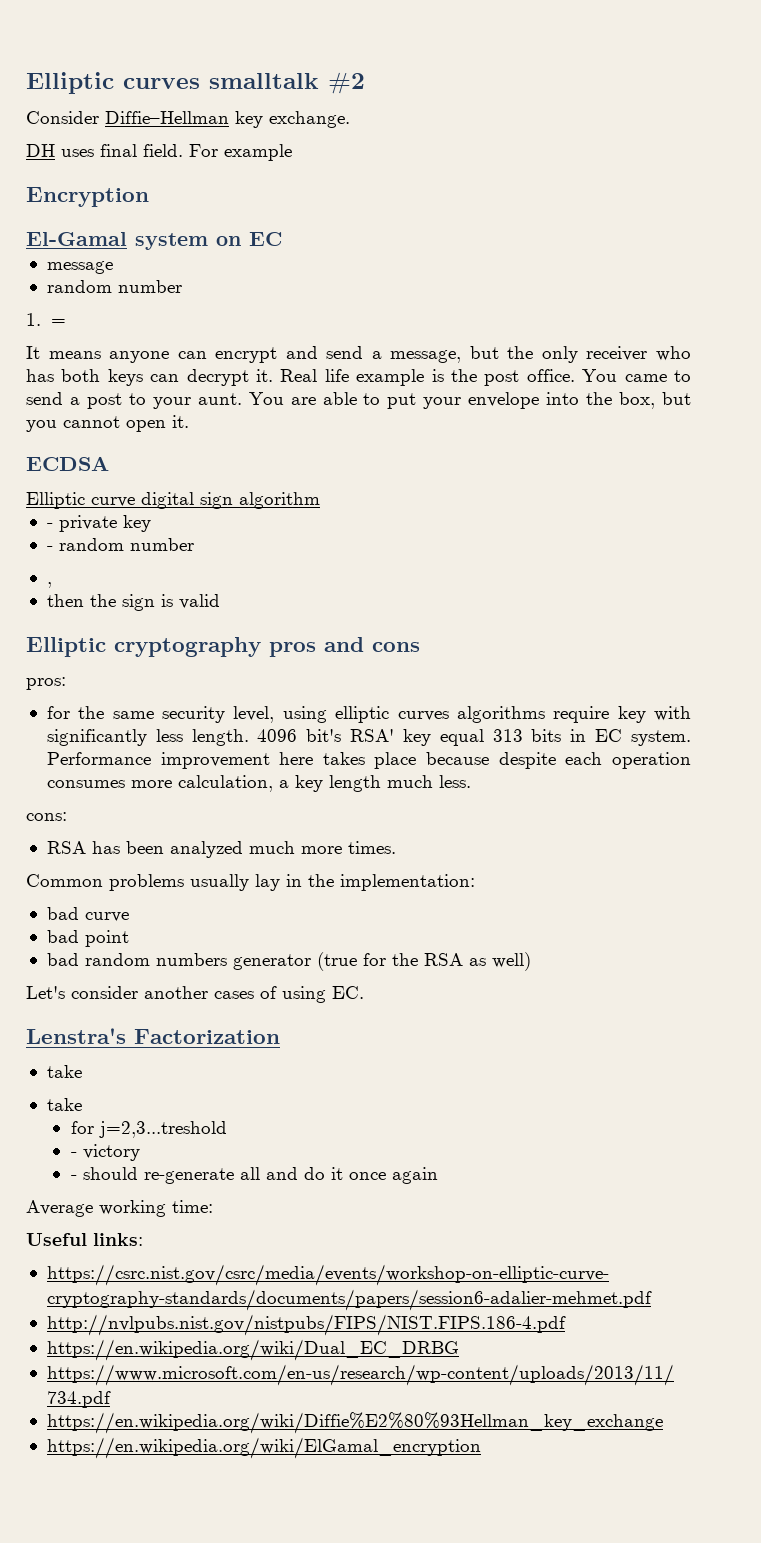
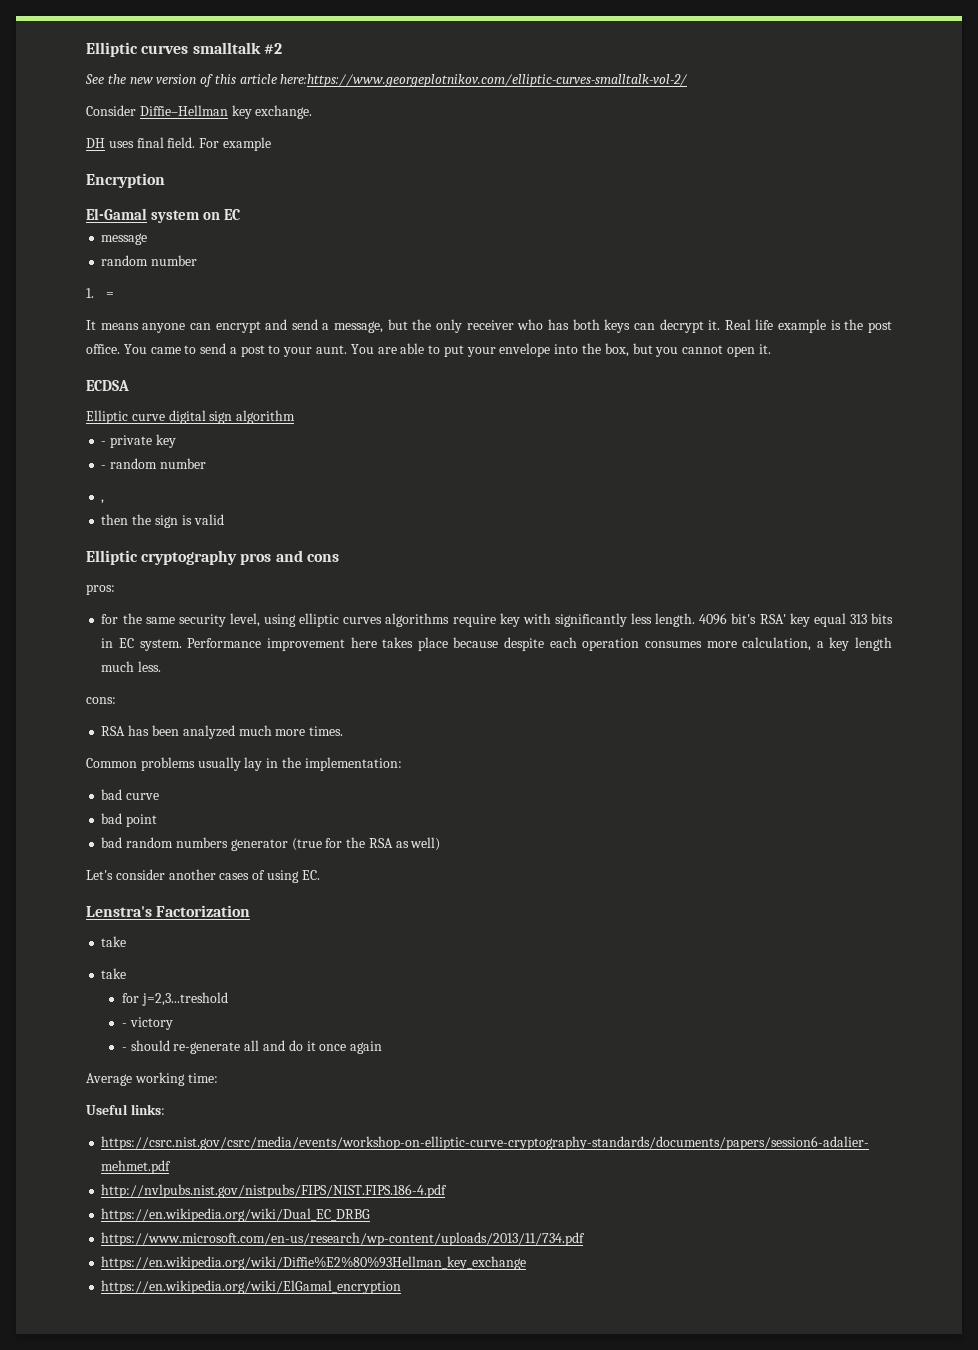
+ See the new version of this article here:https://www.georgeplotnikov.com/elliptic-curves-smalltalk-vol-2/

